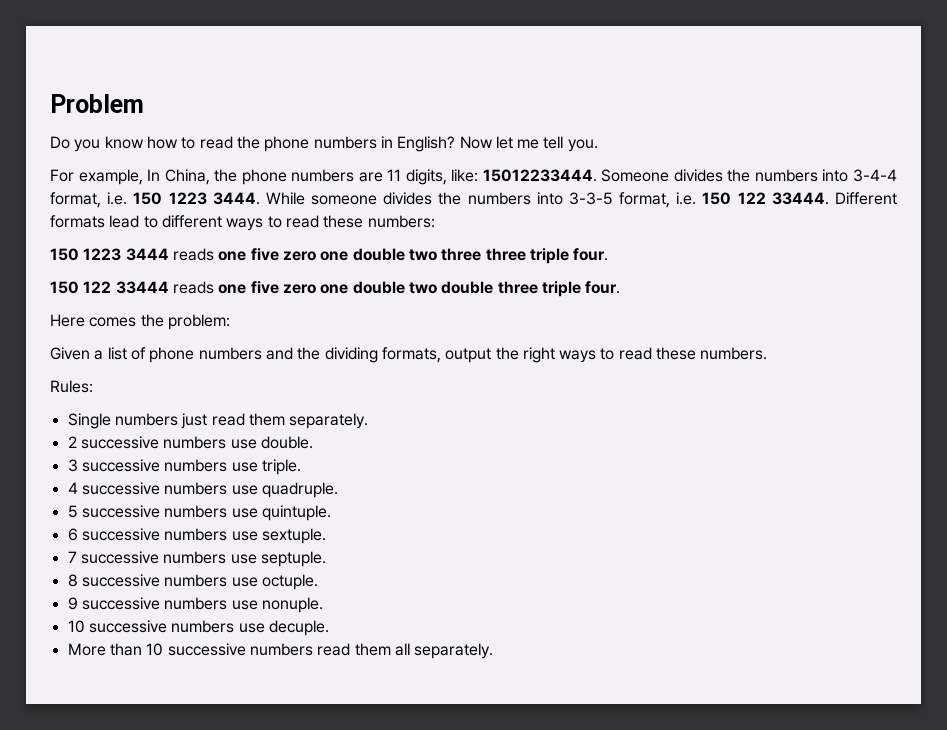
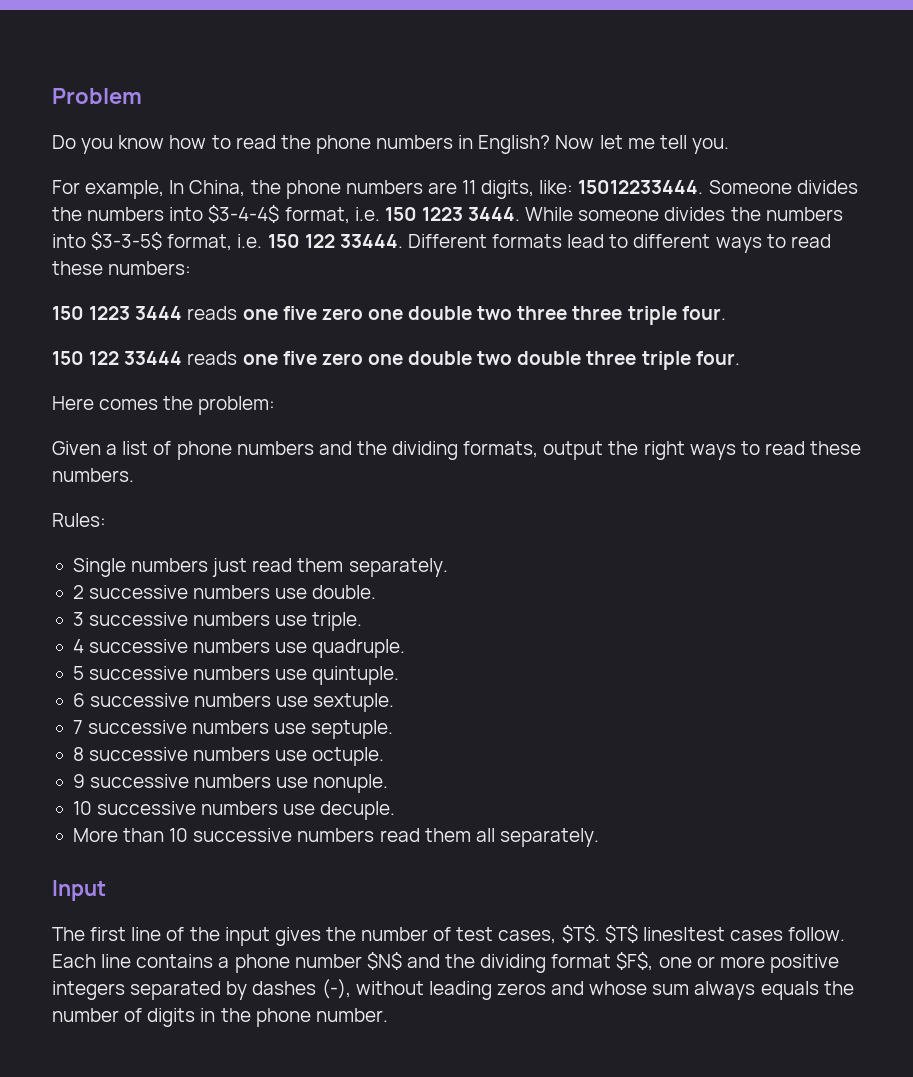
- Someone divides the numbers into 3-4-4 format, i.e. 150 1223 3444.
+ Someone divides the numbers into $3-4-4$ format, i.e. 150 1223 3444.
- While someone divides the numbers into 3-3-5 format, i.e. 150 122 33444.
+ While someone divides the numbers into $3-3-5$ format, i.e. 150 122 33444.
+ Input
+ The first line of the input gives the number of test cases, $T$. $T$ lines|test cases follow. Each line contains a phone number $N$ and the dividing format $F$, one or more positive integers separated by dashes (-), without leading zeros and whose sum always equals the number of digits in the phone number.

